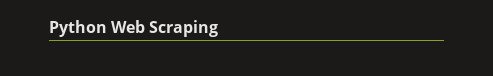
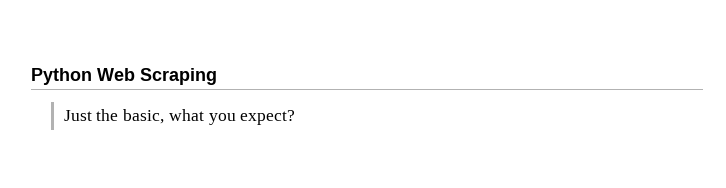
+ Just the basic, what you expect?

